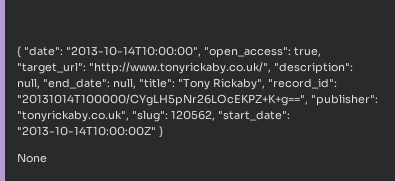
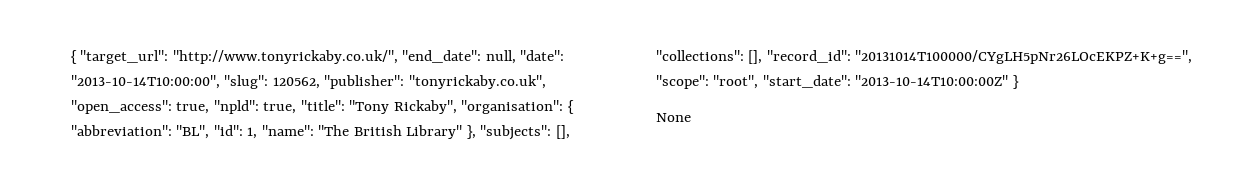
- { "date": "2013-10-14T10:00:00", "open_access": true, "target_url": "http://www.tonyrickaby.co.uk/", "description": null, "end_date": null, "title": "Tony Rickaby", "record_id": "20131014T100000/CYgLH5pNr26LOcEKPZ+K+g==", "publisher": "tonyrickaby.co.uk", "slug": 120562, "start_date": "2013-10-14T10:00:00Z" }
+ { "target_url": "http://www.tonyrickaby.co.uk/", "end_date": null, "date": "2013-10-14T10:00:00", "slug": 120562, "publisher": "tonyrickaby.co.uk", "open_access": true, "npld": true, "title": "Tony Rickaby", "organisation": { "abbreviation": "BL", "id": 1, "name": "The British Library" }, "subjects": [], "collections": [], "record_id": "20131014T100000/CYgLH5pNr26LOcEKPZ+K+g==", "scope": "root", "start_date": "2013-10-14T10:00:00Z" }

